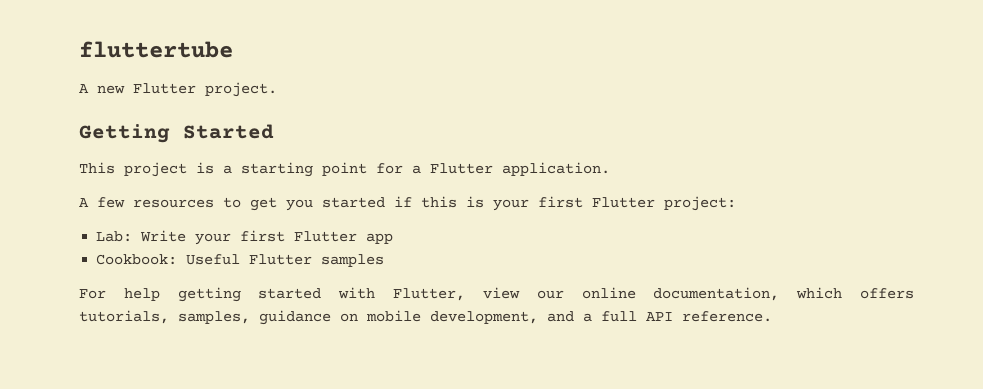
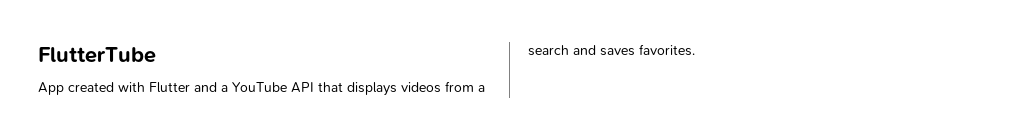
- fluttertube
- A new Flutter project.
- Getting Started
- This project is a starting point for a Flutter application.
- A few resources to get you started if this is your first Flutter project:
- Lab: Write your first Flutter app
- Cookbook: Useful Flutter samples
- For help getting started with Flutter, view our online documentation, which offers tutorials, samples, guidance on mobile development, and a full API reference.
+ FlutterTube
+ App created with Flutter and a YouTube API that displays videos from a search and saves favorites.

